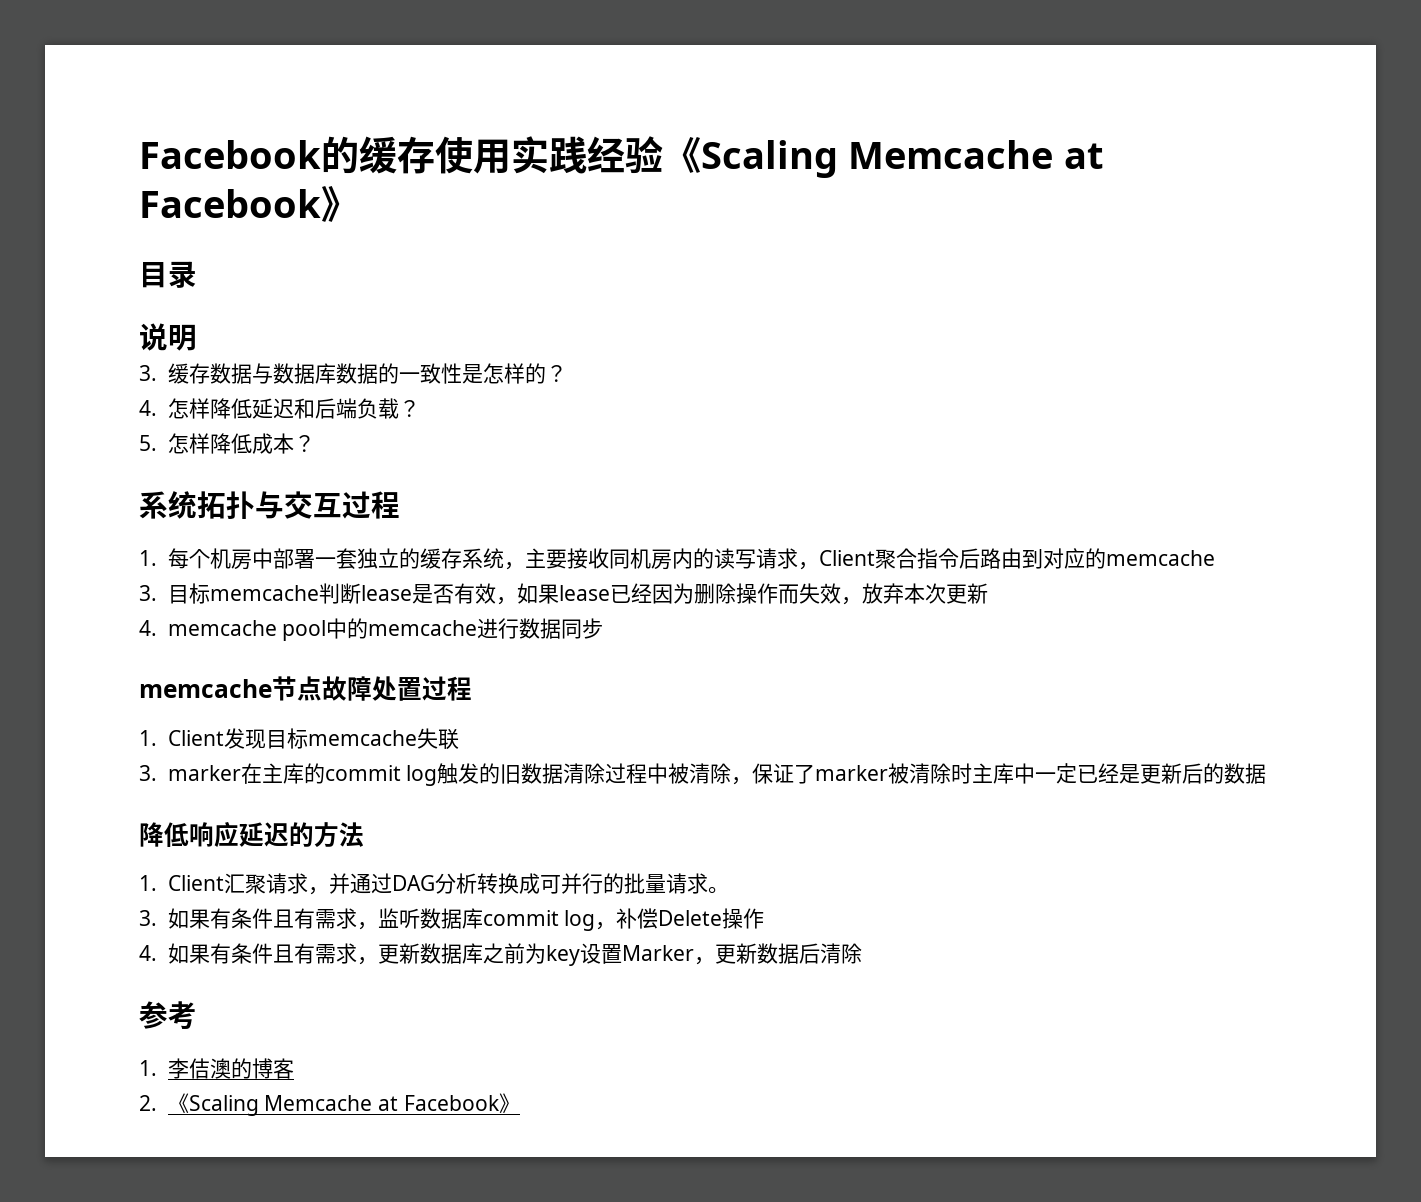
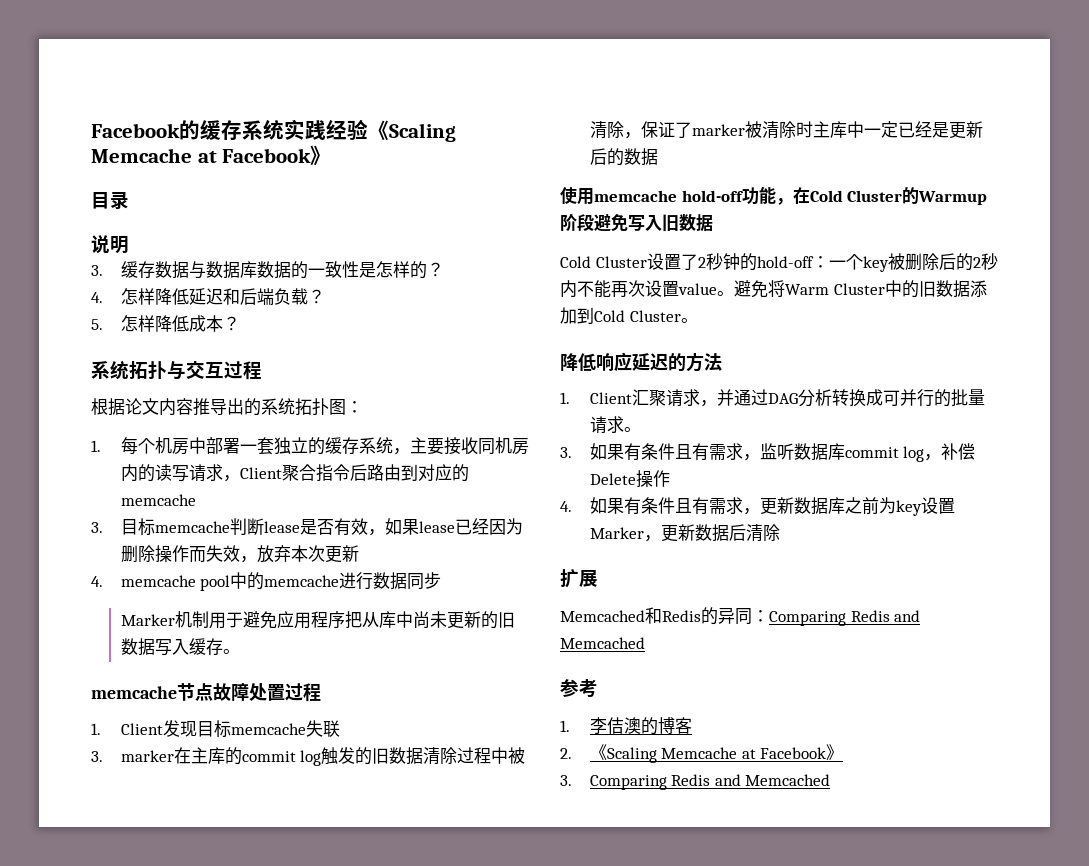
- Facebook的缓存使用实践经验《Scaling Memcache at Facebook》
+ Facebook的缓存系统实践经验《Scaling Memcache at Facebook》
+ 根据论文内容推导出的系统拓扑图：
+ Marker机制用于避免应用程序把从库中尚未更新的旧数据写入缓存。
+ 使用memcache hold-off功能，在Cold Cluster的Warmup阶段避免写入旧数据
+ Cold Cluster设置了2秒钟的hold-off：一个key被删除后的2秒内不能再次设置value。避免将Warm Cluster中的旧数据添加到Cold Cluster。
+ 扩展
+ Memcached和Redis的异同：Comparing Redis and Memcached
+ 3. Comparing Redis and Memcached

